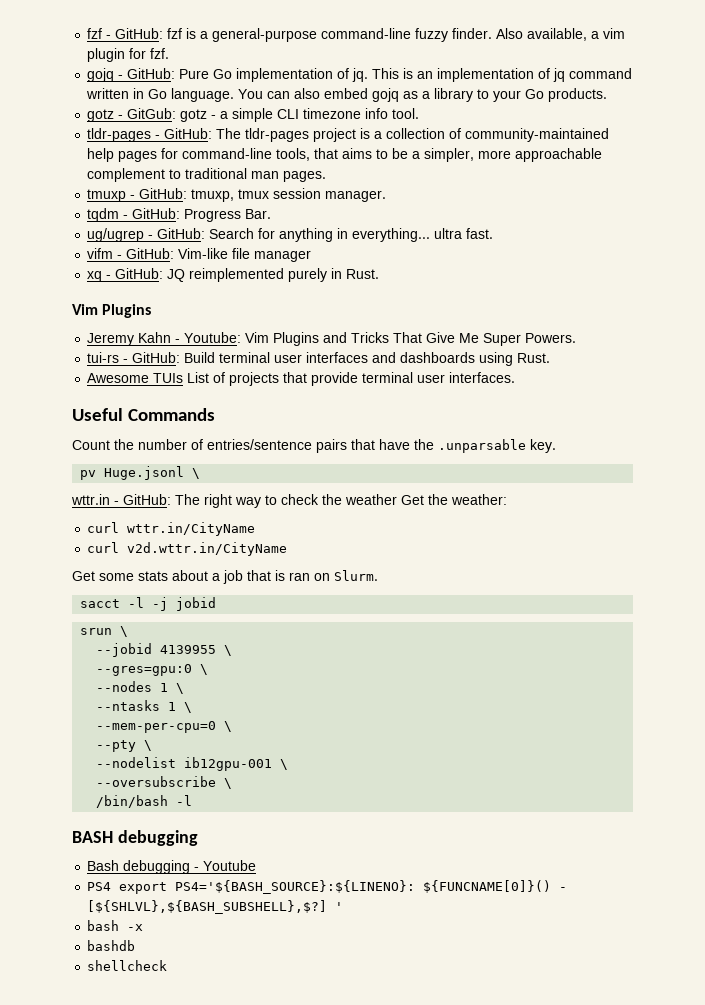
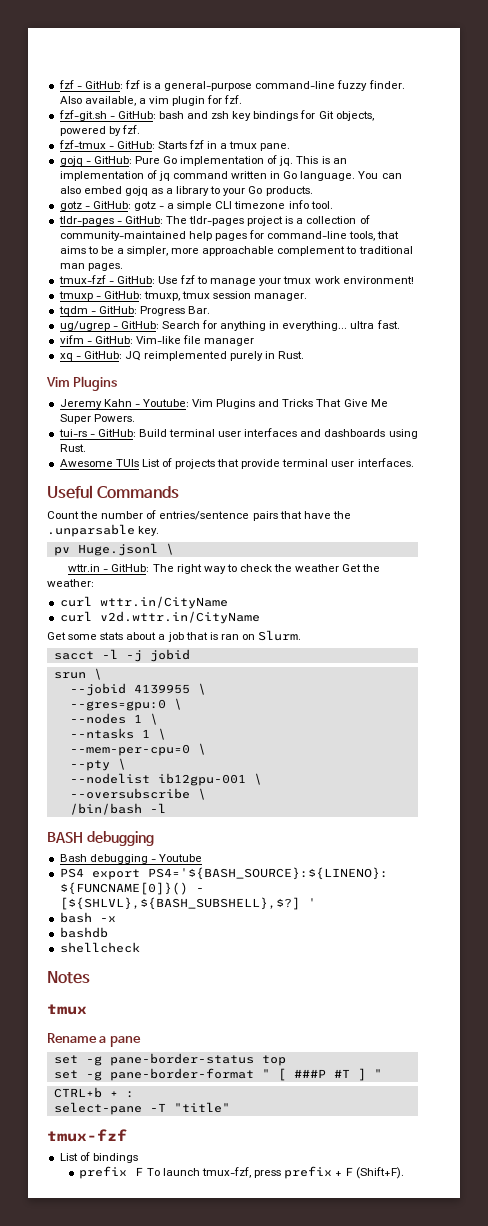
+ fzf-git.sh - GitHub: bash and zsh key bindings for Git objects, powered by fzf.
+ fzf-tmux - GitHub: Starts fzf in a tmux pane.
- gotz - GitGub: gotz - a simple CLI timezone info tool.
+ gotz - GitHub: gotz - a simple CLI timezone info tool.
+ tmux-fzf - GitHub: Use fzf to manage your tmux work environment!
+ Notes
+ tmux
+ Rename a pane
+ set -g pane-border-status top
+ set -g pane-border-format " [ ###P #T ] "
+ CTRL+b + :
+ select-pane -T "title"
+ tmux-fzf
+ List of bindings
+ prefix F To launch tmux-fzf, press prefix + F (Shift+F).

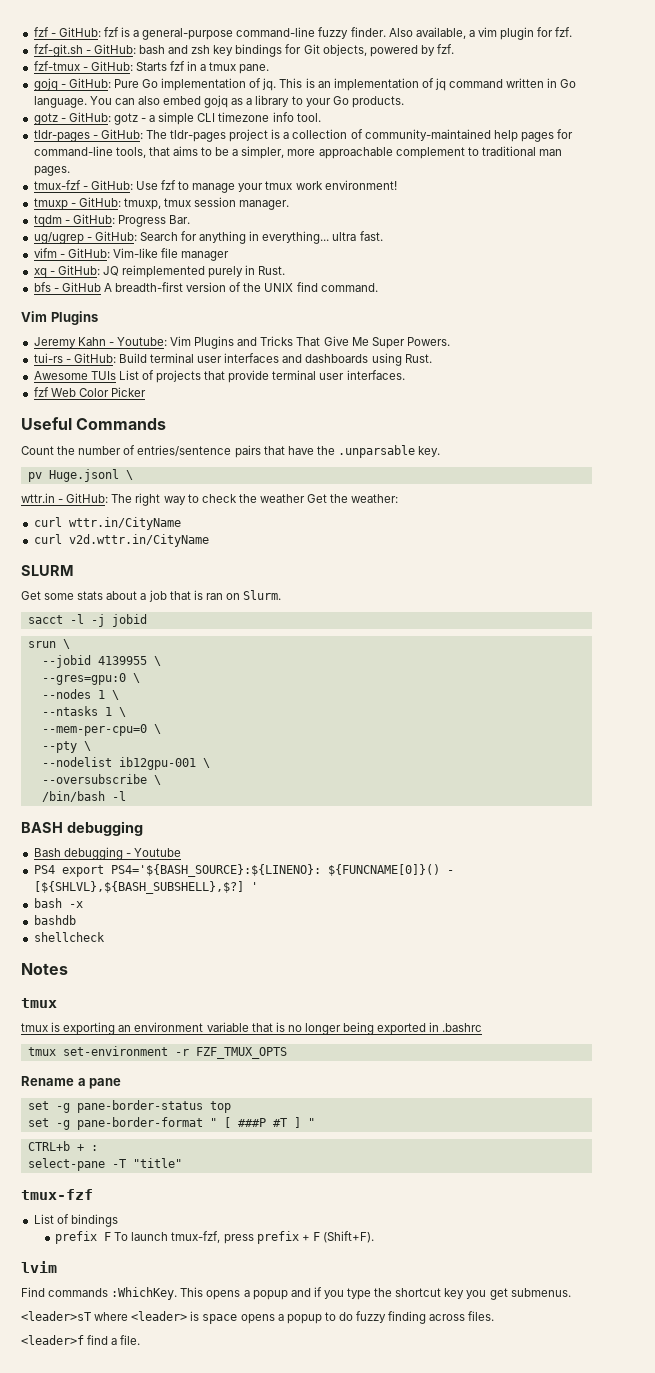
+ bfs - GitHub A breadth-first version of the UNIX find command.
+ fzf Web Color Picker
+ SLURM
+ tmux is exporting an environment variable that is no longer being exported in .bashrc
+ tmux set-environment -r FZF_TMUX_OPTS
+ lvim
+ Find commands :WhichKey. This opens a popup and if you type the shortcut key you get submenus.
+ <leader>sT where <leader> is space opens a popup to do fuzzy finding across files.
+ <leader>f find a file.

